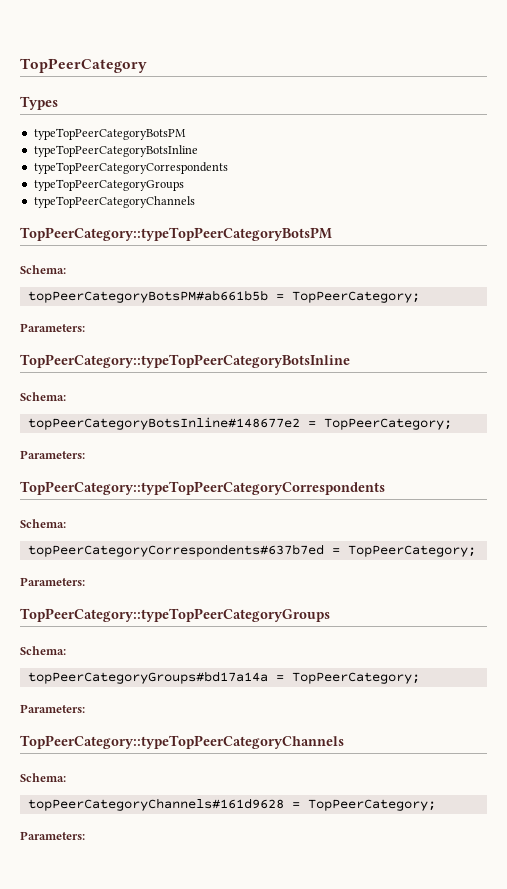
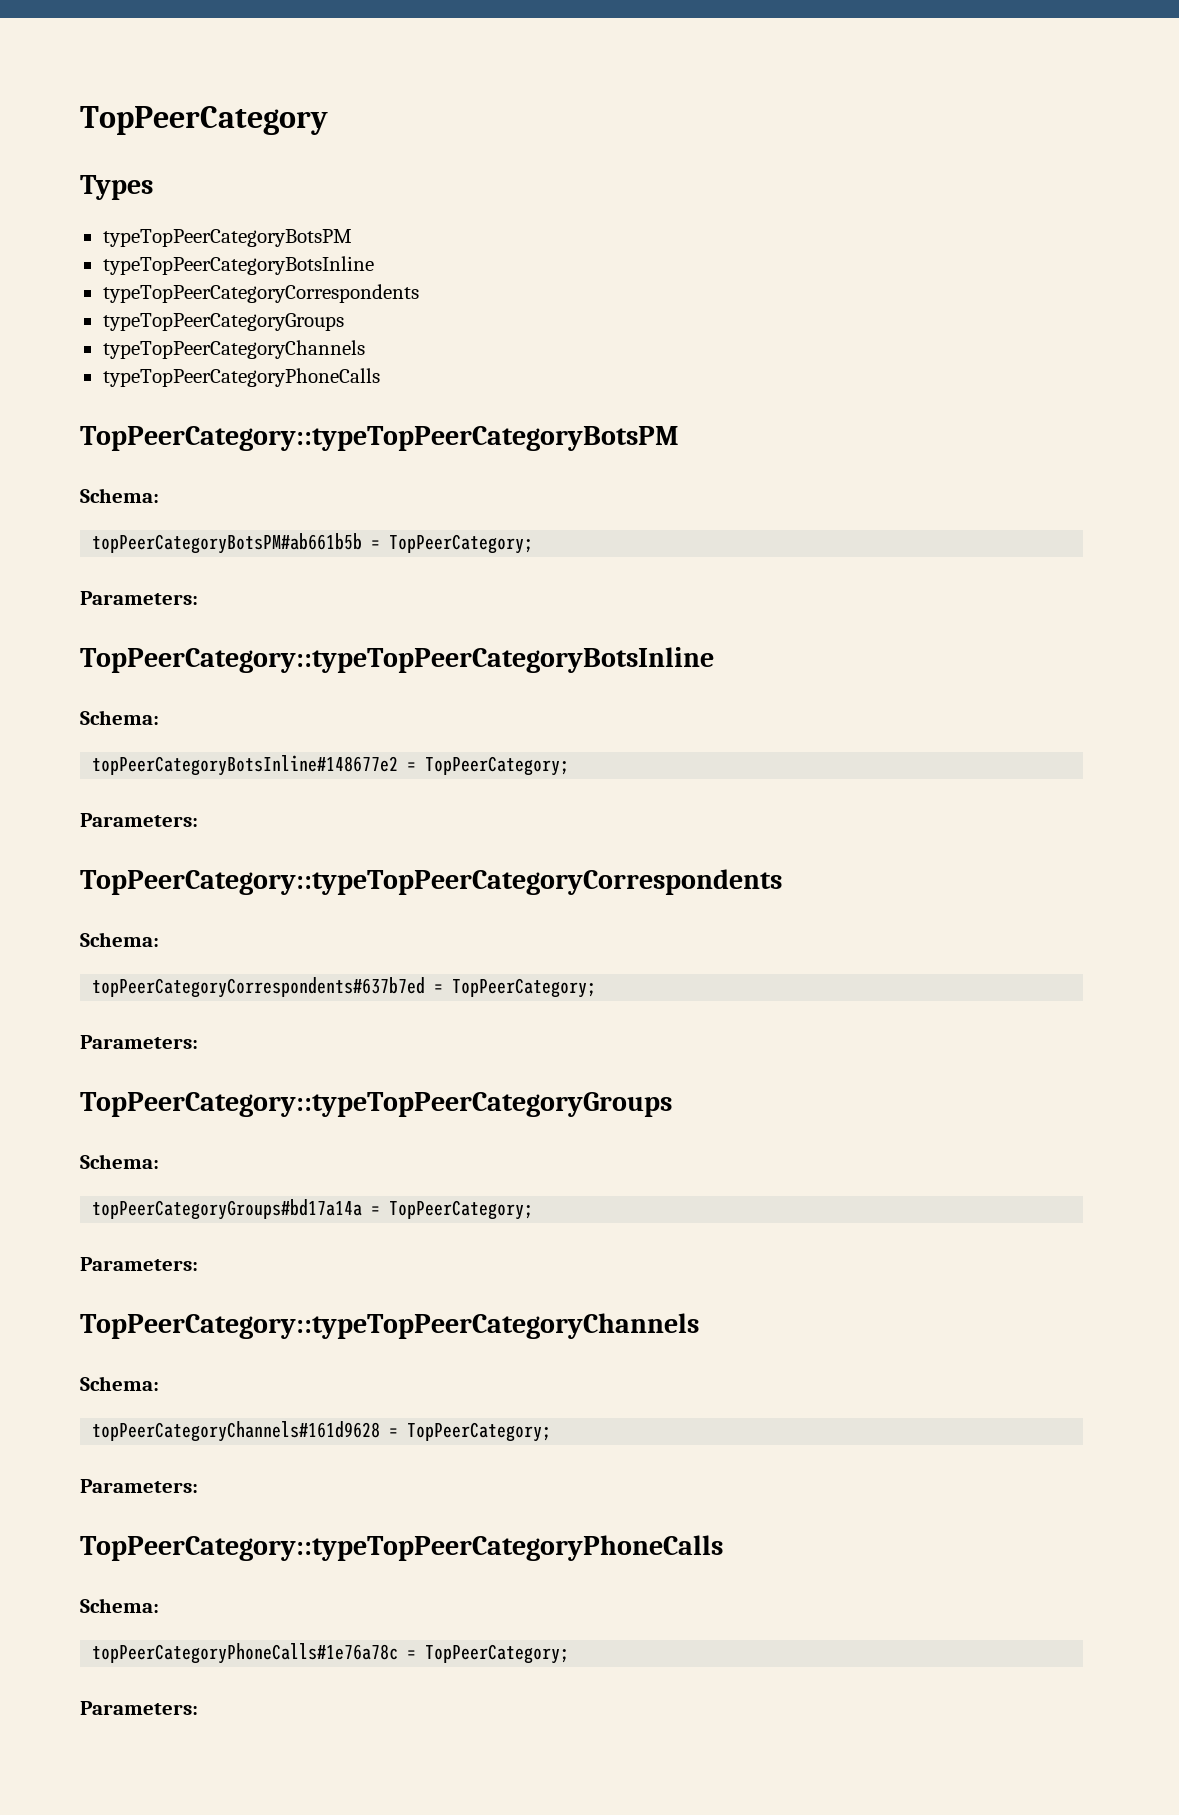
+ typeTopPeerCategoryPhoneCalls
+ TopPeerCategory::typeTopPeerCategoryPhoneCalls
+ Schema:
+ topPeerCategoryPhoneCalls#1e76a78c = TopPeerCategory;
+ Parameters:

